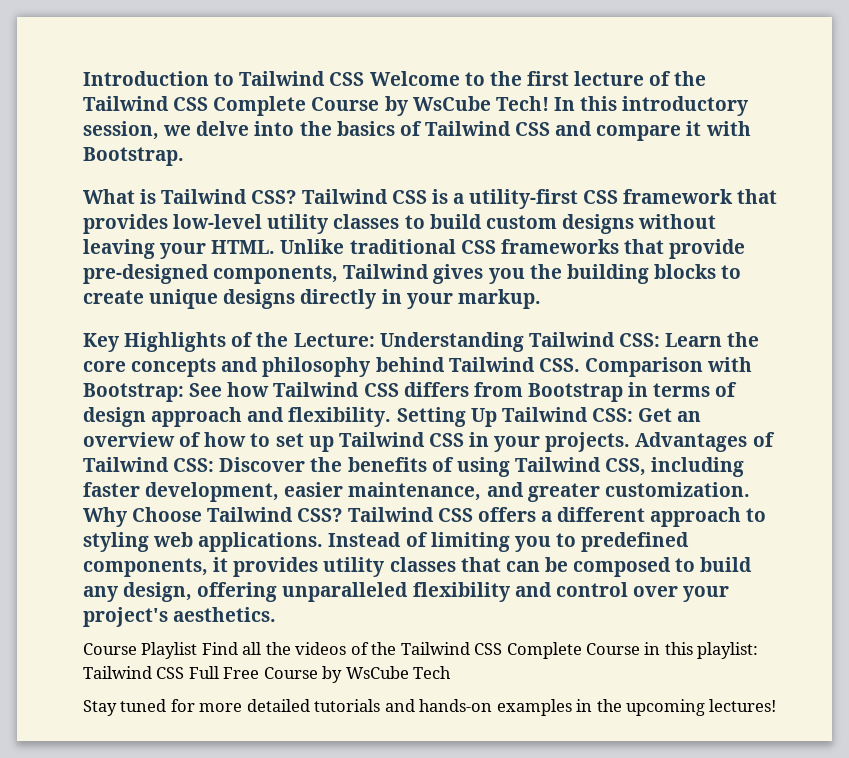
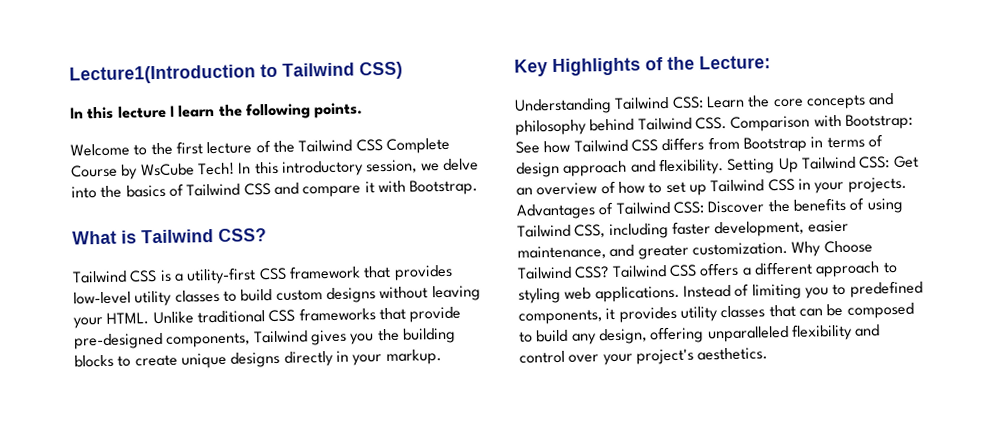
- Introduction to Tailwind CSS Welcome to the first lecture of the Tailwind CSS Complete Course by WsCube Tech!
+ Lecture1(Introduction to Tailwind CSS)
+ In this lecture I learn the following points.
+ Welcome to the first lecture of the Tailwind CSS Complete Course by WsCube Tech!
- What is Tailwind CSS? Tailwind CSS is a utility-first CSS framework that provides low-level utility classes to build custom designs without leaving your HTML.
+ What is Tailwind CSS?
+ Tailwind CSS is a utility-first CSS framework that provides low-level utility classes to build custom designs without leaving your HTML.
- Key Highlights of the Lecture: Understanding Tailwind CSS: Learn the core concepts and philosophy behind Tailwind CSS. Comparison with Bootstrap: See how Tailwind CSS differs from Bootstrap in terms of design approach and flexibility.
+ Key Highlights of the Lecture:
+ Understanding Tailwind CSS: Learn the core concepts and philosophy behind Tailwind CSS. Comparison with Bootstrap: See how Tailwind CSS differs from Bootstrap in terms of design approach and flexibility.
- Course Playlist Find all the videos of the Tailwind CSS Complete Course in this playlist: Tailwind CSS Full Free Course by WsCube Tech
- Stay tuned for more detailed tutorials and hands-on examples in the upcoming lectures!

